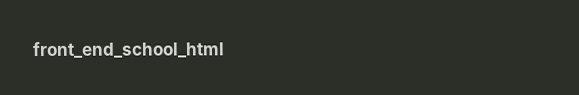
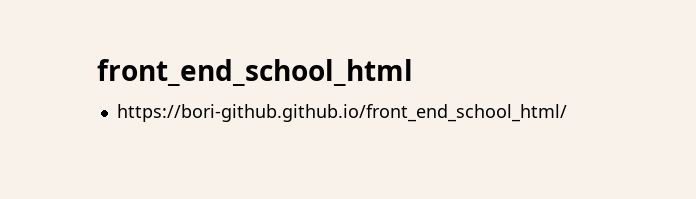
+ https://bori-github.github.io/front_end_school_html/

